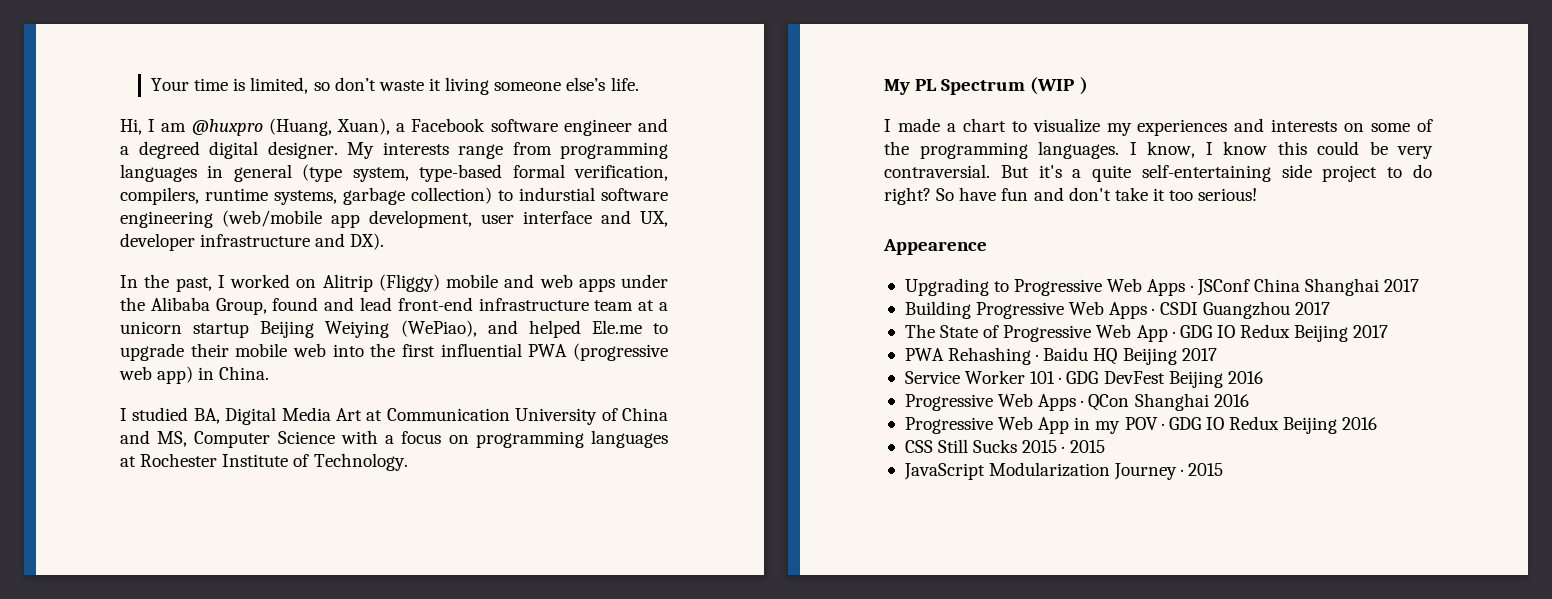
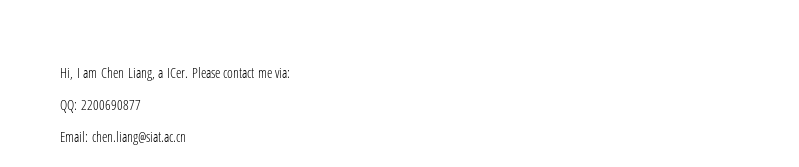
- Your time is limited, so don’t waste it living someone else’s life.
- Hi, I am @huxpro (Huang, Xuan), a Facebook software engineer and a degreed digital designer. My interests range from programming languages in general (type system, type-based formal verification, compilers, runtime systems, garbage collection) to indurstial software engineering (web/mobile app development, user interface and UX, developer infrastructure and DX).
- In the past, I worked on Alitrip (Fliggy) mobile and web apps under the Alibaba Group, found and lead front-end infrastructure team at a unicorn startup Beijing Weiying (WePiao), and helped Ele.me to upgrade their mobile web into the first influential PWA (progressive web app) in China.
- I studied BA, Digital Media Art at Communication University of China and MS, Computer Science with a focus on programming languages at Rochester Institute of Technology.
- My PL Spectrum (WIP )
- I made a chart to visualize my experiences and interests on some of the programming languages. I know, I know this could be very contraversial. But it's a quite self-entertaining side project to do right? So have fun and don't take it too serious!
- Appearence
- Upgrading to Progressive Web Apps · JSConf China Shanghai 2017
- Building Progressive Web Apps · CSDI Guangzhou 2017
- The State of Progressive Web App · GDG IO Redux Beijing 2017
- PWA Rehashing · Baidu HQ Beijing 2017
- Service Worker 101 · GDG DevFest Beijing 2016
- Progressive Web Apps · QCon Shanghai 2016
- Progressive Web App in my POV · GDG IO Redux Beijing 2016
- CSS Still Sucks 2015 · 2015
- JavaScript Modularization Journey · 2015
+ Hi, I am Chen Liang, a ICer. Please contact me via:
+ QQ: 2200690877
+ Email: chen.liang@siat.ac.cn

